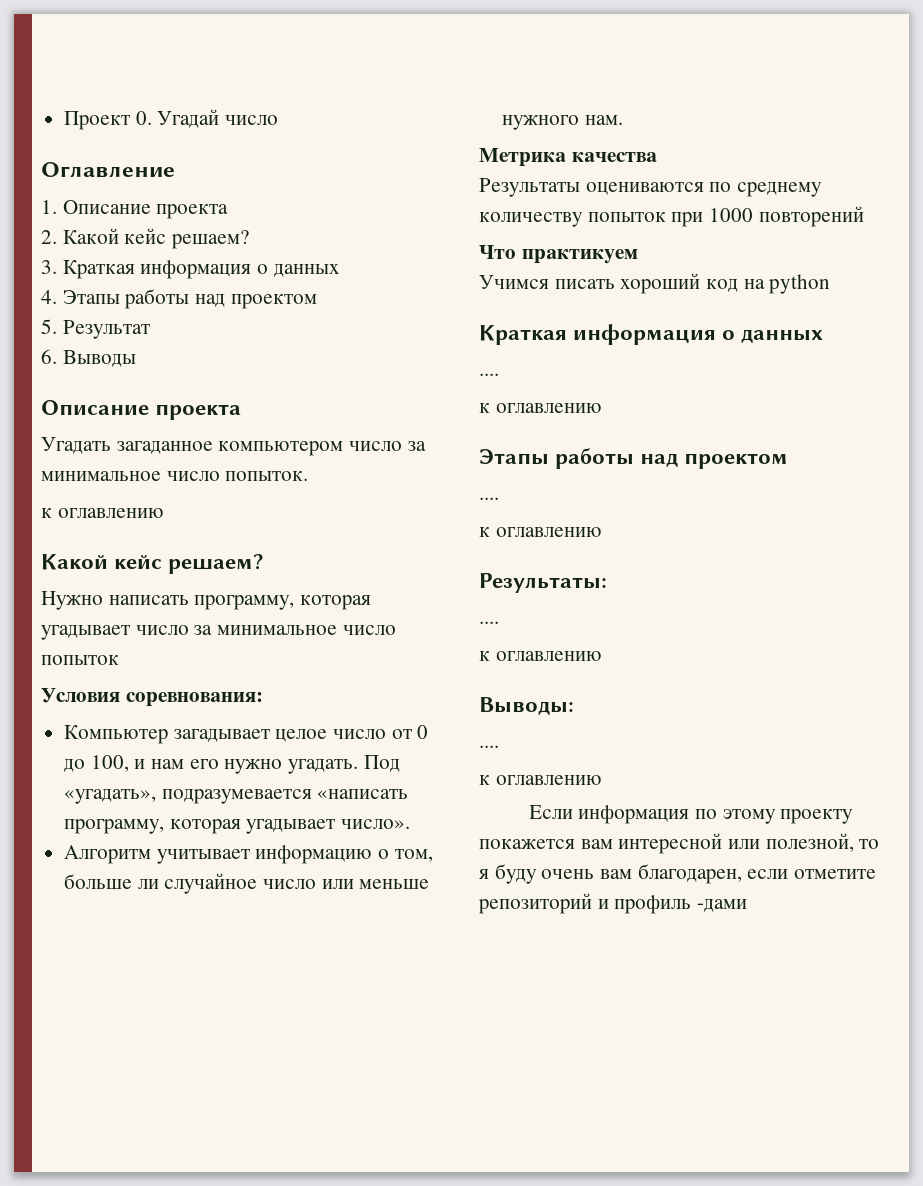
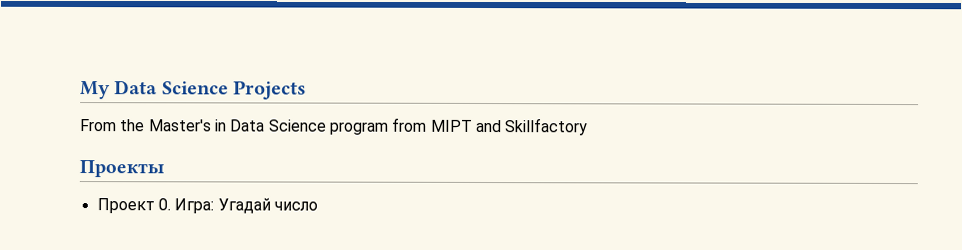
+ My Data Science Projects
+ From the Master's in Data Science program from MIPT and Skillfactory
+ Проекты
- Проект 0. Угадай число
+ Проект 0. Игра: Угадай число
- Оглавление
- 1. Описание проекта
- 2. Какой кейс решаем?
- 3. Краткая информация о данных
- 4. Этапы работы над проектом
- 5. Результат
- 6. Выводы
- Описание проекта
- Угадать загаданное компьютером число за минимальное число попыток.
- к оглавлению
- Какой кейс решаем?
- Нужно написать программу, которая угадывает число за минимальное число попыток
- Условия соревнования:
- Компьютер загадывает целое число от 0 до 100, и нам его нужно угадать. Под «угадать», подразумевается «написать программу, которая угадывает число».
- Алгоритм учитывает информацию о том, больше ли случайное число или меньше нужного нам.
- Метрика качества
- Результаты оцениваются по среднему количеству попыток при 1000 повторений
- Что практикуем
- Учимся писать хороший код на python
- Краткая информация о данных
- ....
- к оглавлению
- Этапы работы над проектом
- ....
- к оглавлению
- Результаты:
- ....
- к оглавлению
- Выводы:
- ....
- к оглавлению
- Если информация по этому проекту покажется вам интересной или полезной, то я буду очень вам благодарен, если отметите репозиторий и профиль -дами

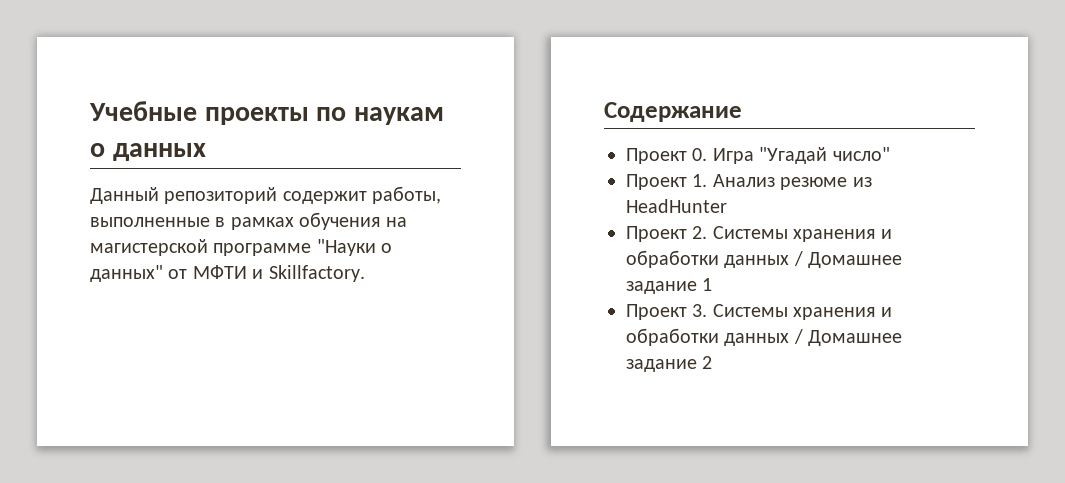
- My Data Science Projects
- From the Master's in Data Science program from MIPT and Skillfactory
- Проекты
- Проект 0. Игра: Угадай число
+ Учебные проекты по наукам о данных
+ Данный репозиторий содержит работы, выполненные в рамках обучения на магистерской программе "Науки о данных" от МФТИ и Skillfactory.
+ Содержание
+ Проект 0. Игра "Угадай число"
+ Проект 1. Анализ резюме из HeadHunter
+ Проект 2. Системы хранения и обработки данных / Домашнее задание 1
+ Проект 3. Системы хранения и обработки данных / Домашнее задание 2

